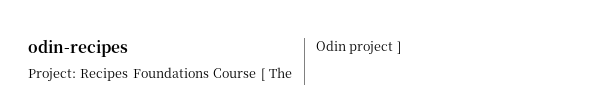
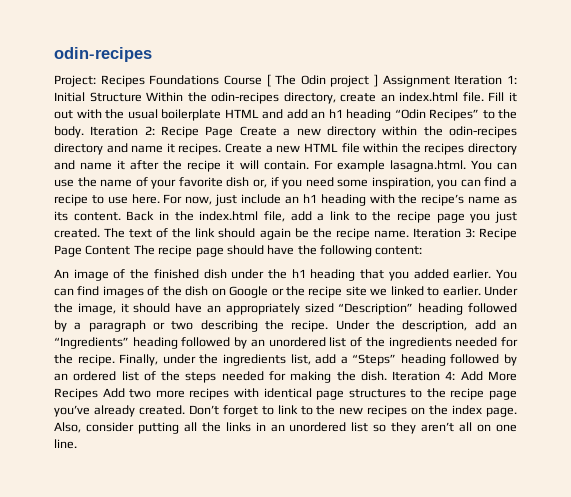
- Project: Recipes Foundations Course [ The Odin project ]
+ Project: Recipes Foundations Course [ The Odin project ] Assignment Iteration 1: Initial Structure Within the odin-recipes directory, create an index.html file. Fill it out with the usual boilerplate HTML and add an h1 heading “Odin Recipes” to the body. Iteration 2: Recipe Page Create a new directory within the odin-recipes directory and name it recipes. Create a new HTML file within the recipes directory and name it after the recipe it will contain. For example lasagna.html. You can use the name of your favorite dish or, if you need some inspiration, you can find a recipe to use here. For now, just include an h1 heading with the recipe’s name as its content. Back in the index.html file, add a link to the recipe page you just created. The text of the link should again be the recipe name. Iteration 3: Recipe Page Content The recipe page should have the following content:
+ An image of the finished dish under the h1 heading that you added earlier. You can find images of the dish on Google or the recipe site we linked to earlier. Under the image, it should have an appropriately sized “Description” heading followed by a paragraph or two describing the recipe. Under the description, add an “Ingredients” heading followed by an unordered list of the ingredients needed for the recipe. Finally, under the ingredients list, add a “Steps” heading followed by an ordered list of the steps needed for making the dish. Iteration 4: Add More Recipes Add two more recipes with identical page structures to the recipe page you’ve already created. Don’t forget to link to the new recipes on the index page. Also, consider putting all the links in an unordered list so they aren’t all on one line.

